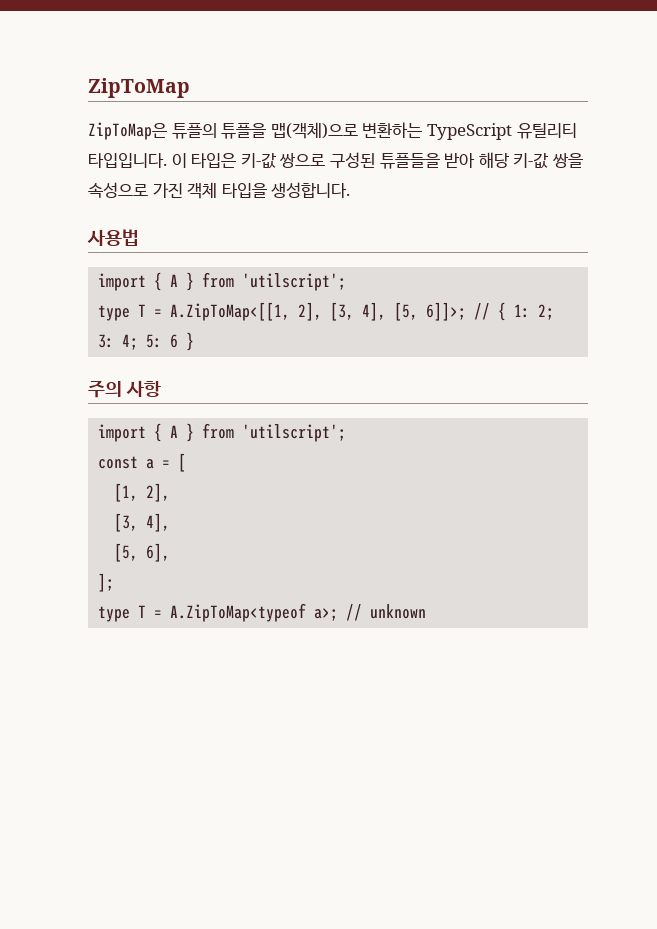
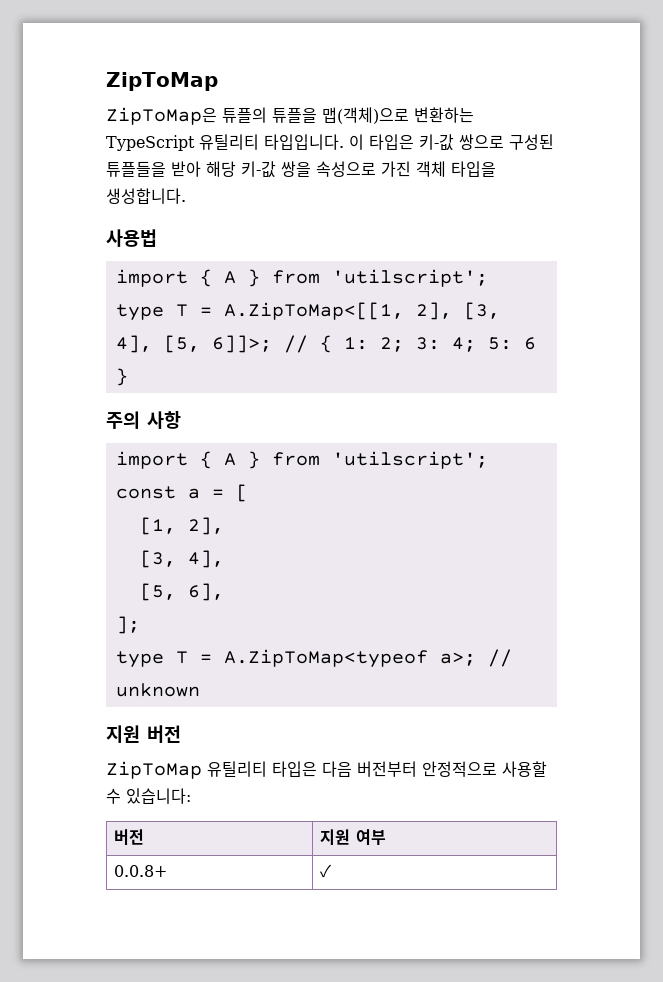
+ 지원 버전
+ ZipToMap 유틸리티 타입은 다음 버전부터 안정적으로 사용할 수 있습니다:
+ 버전 | 지원 여부
+ 0.0.8+ | ✓

